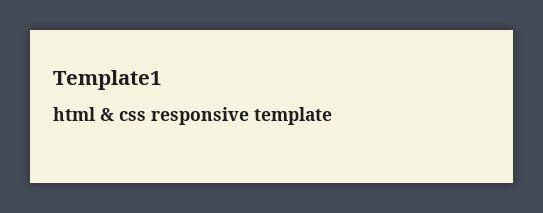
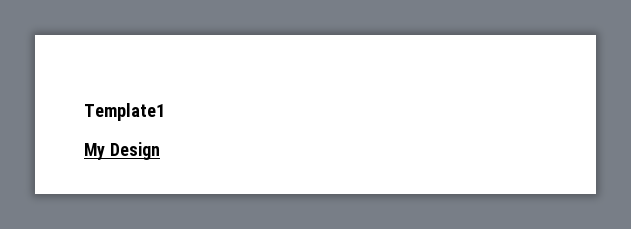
- html & css responsive template
+ My Design

